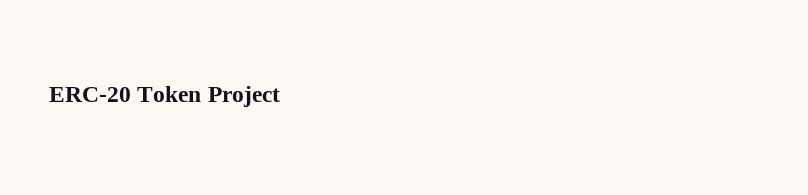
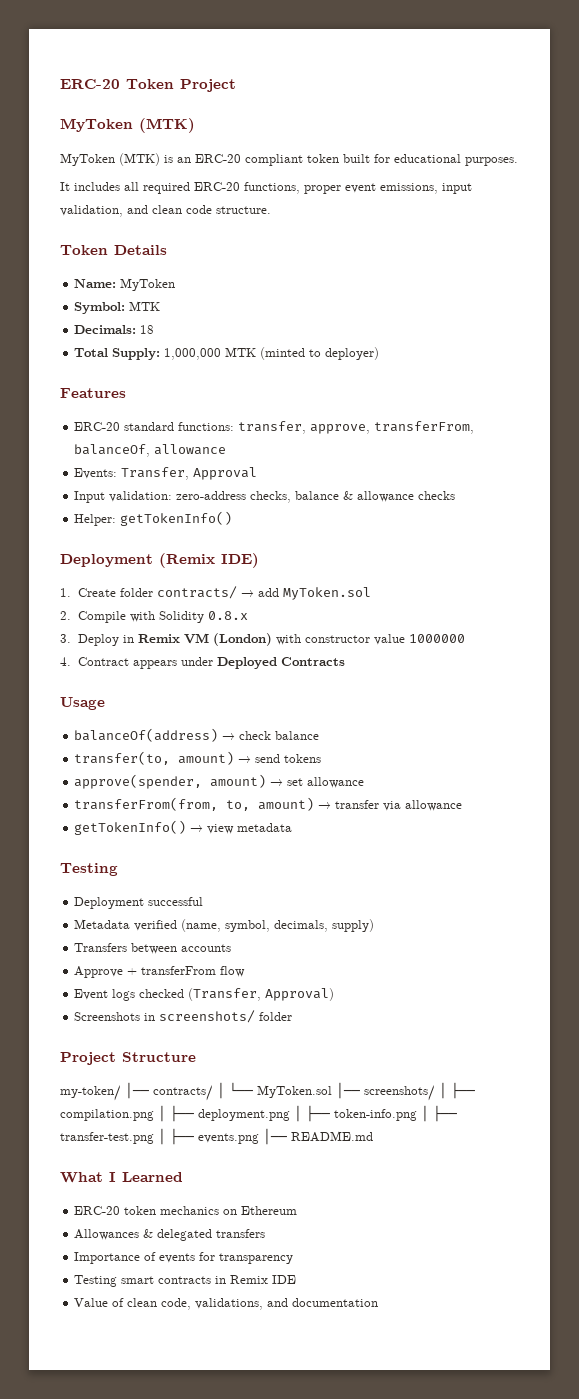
  ERC-20 Token Project
+ MyToken (MTK)
+ MyToken (MTK) is an ERC-20 compliant token built for educational purposes.
+ It includes all required ERC-20 functions, proper event emissions, input validation, and clean code structure.
+ Token Details
+ Name: MyToken
+ Symbol: MTK
+ Decimals: 18
+ Total Supply: 1,000,000 MTK (minted to deployer)
+ Features
+ ERC-20 standard functions: transfer, approve, transferFrom, balanceOf, allowance
+ Events: Transfer, Approval
+ Input validation: zero-address checks, balance & allowance checks
+ Helper: getTokenInfo()
+ Deployment (Remix IDE)
+ 1. Create folder contracts/ → add MyToken.sol
+ 2. Compile with Solidity 0.8.x
+ 3. Deploy in Remix VM (London) with constructor value 1000000
+ 4. Contract appears under Deployed Contracts
+ Usage
+ balanceOf(address) → check balance
+ transfer(to, amount) → send tokens
+ approve(spender, amount) → set allowance
+ transferFrom(from, to, amount) → transfer via allowance
+ getTokenInfo() → view metadata
+ Testing
+ Deployment successful
+ Metadata verified (name, symbol, decimals, supply)
+ Transfers between accounts
+ Approve + transferFrom flow
+ Event logs checked (Transfer, Approval)
+ Screenshots in screenshots/ folder
+ Project Structure
+ my-token/ │── contracts/ │ └── MyToken.sol │── screenshots/ │ ├── compilation.png │ ├── deployment.png │ ├── token-info.png │ ├── transfer-test.png │ ├── events.png │── README.md
+ What I Learned
+ ERC-20 token mechanics on Ethereum
+ Allowances & delegated transfers
+ Importance of events for transparency
+ Testing smart contracts in Remix IDE
+ Value of clean code, validations, and documentation

